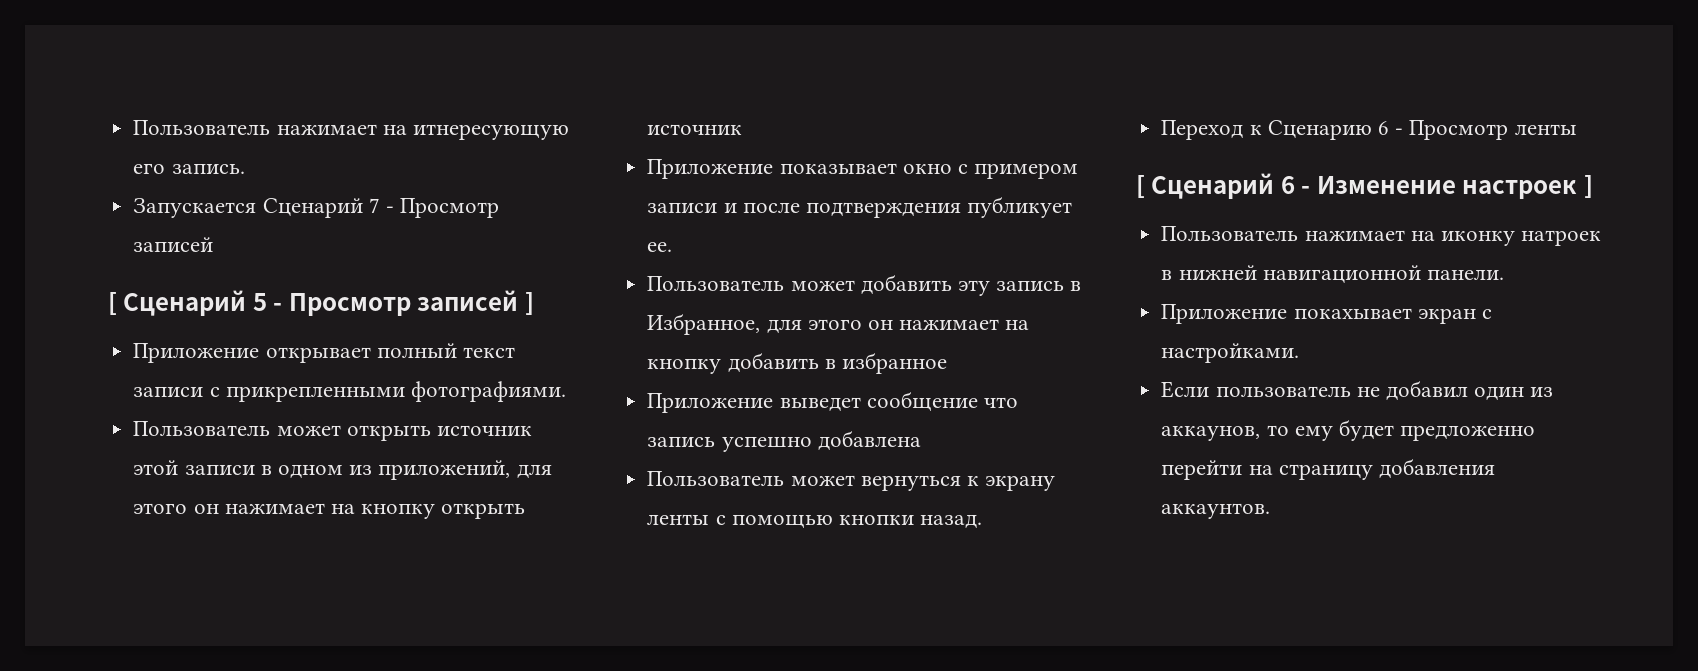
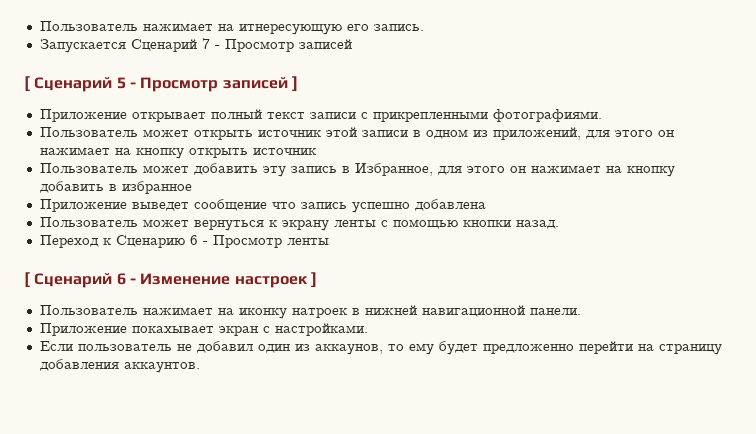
- Приложение показывает окно с примером записи и после подтверждения публикует ее.

